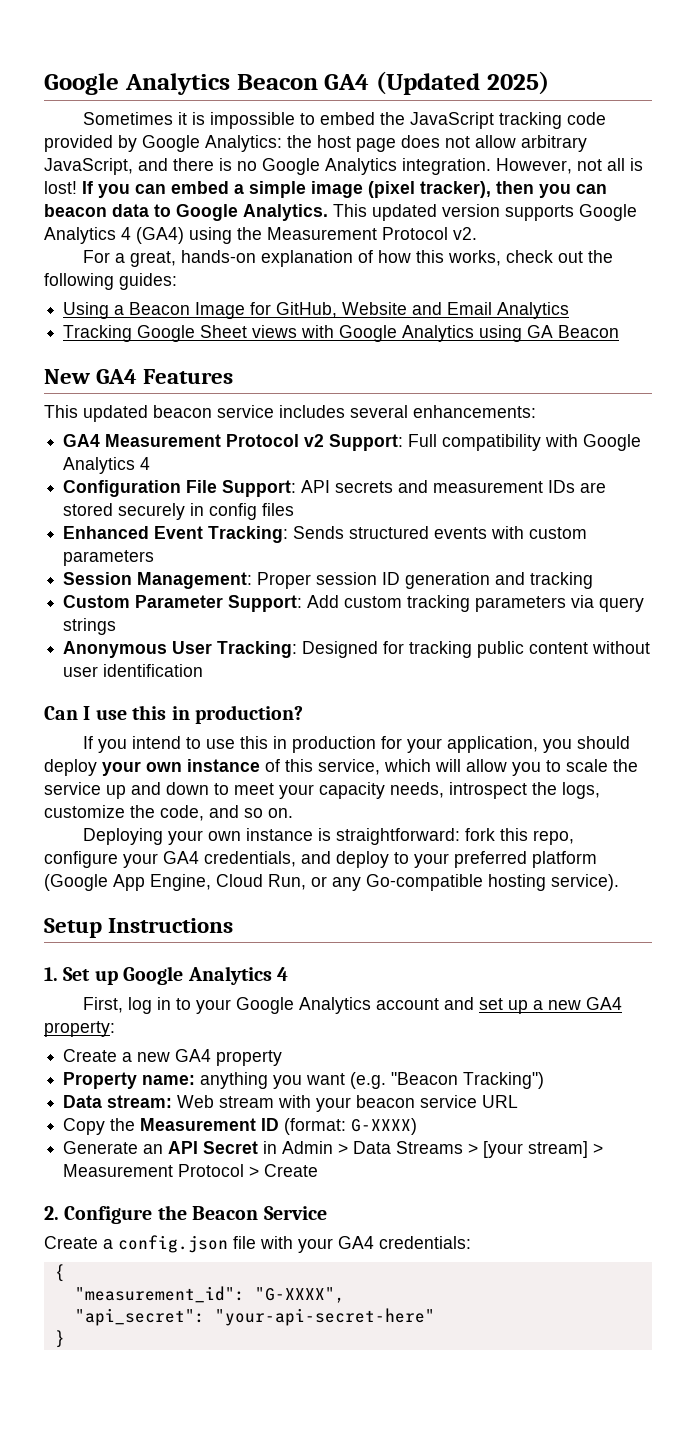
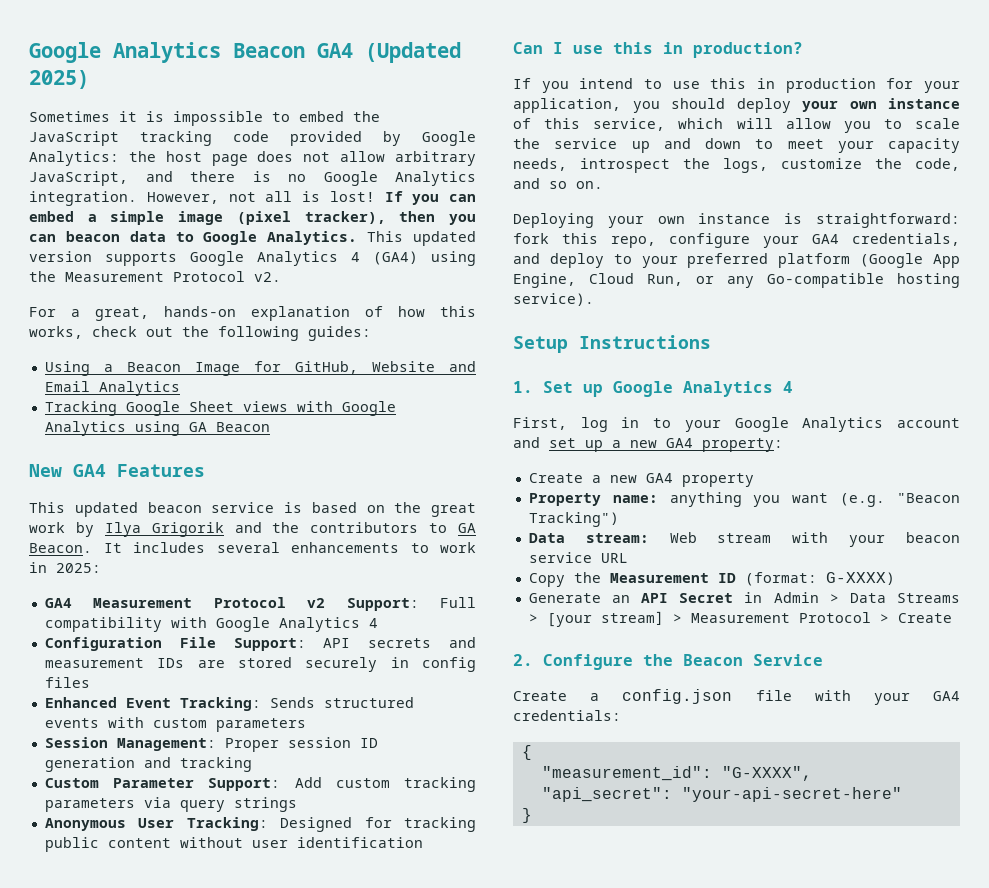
- This updated beacon service includes several enhancements:
+ This updated beacon service is based on the great work by Ilya Grigorik and the contributors to GA Beacon. It includes several enhancements to work in 2025:

